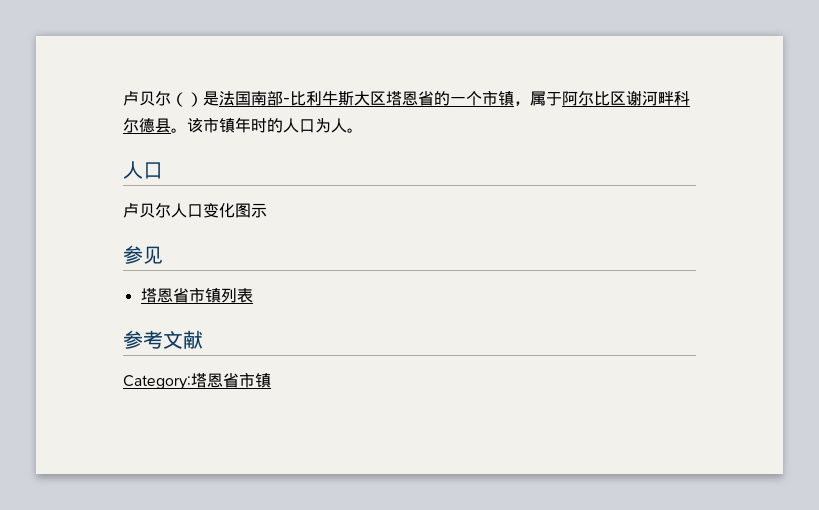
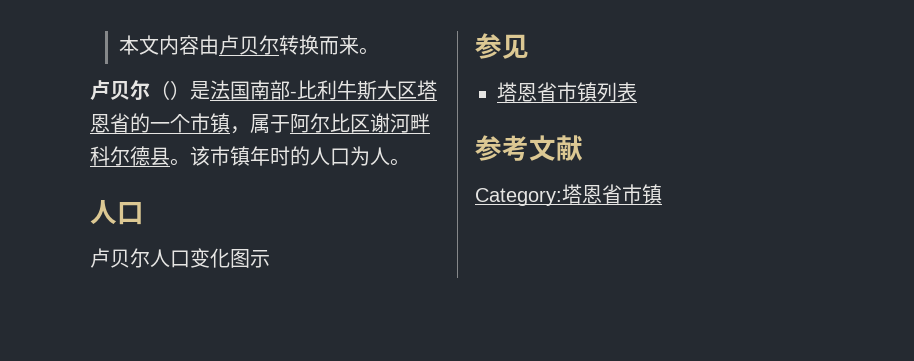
+ 本文内容由卢贝尔转换而来。

